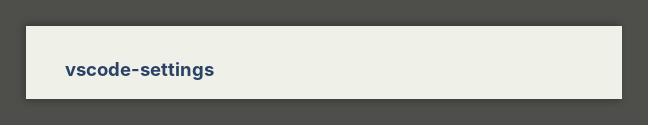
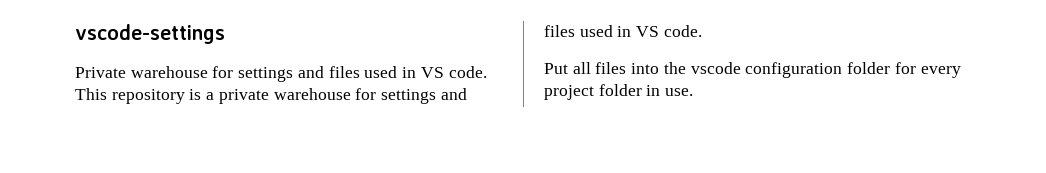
+ Private warehouse for settings and files used in VS code. This repository is a private warehouse for settings and files used in VS code.
+ Put all files into the vscode configuration folder for every project folder in use.

